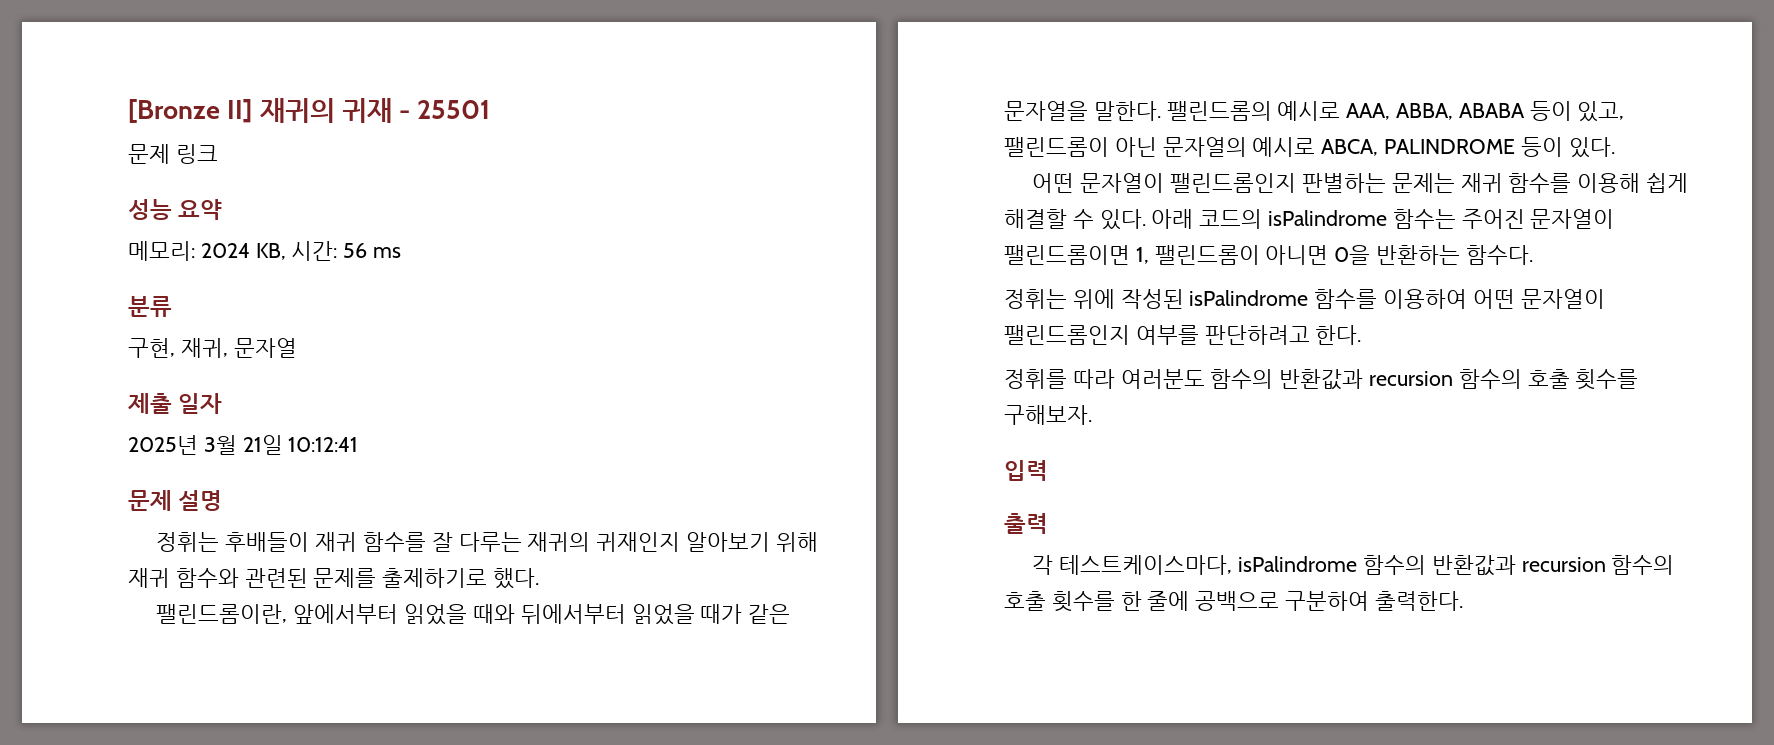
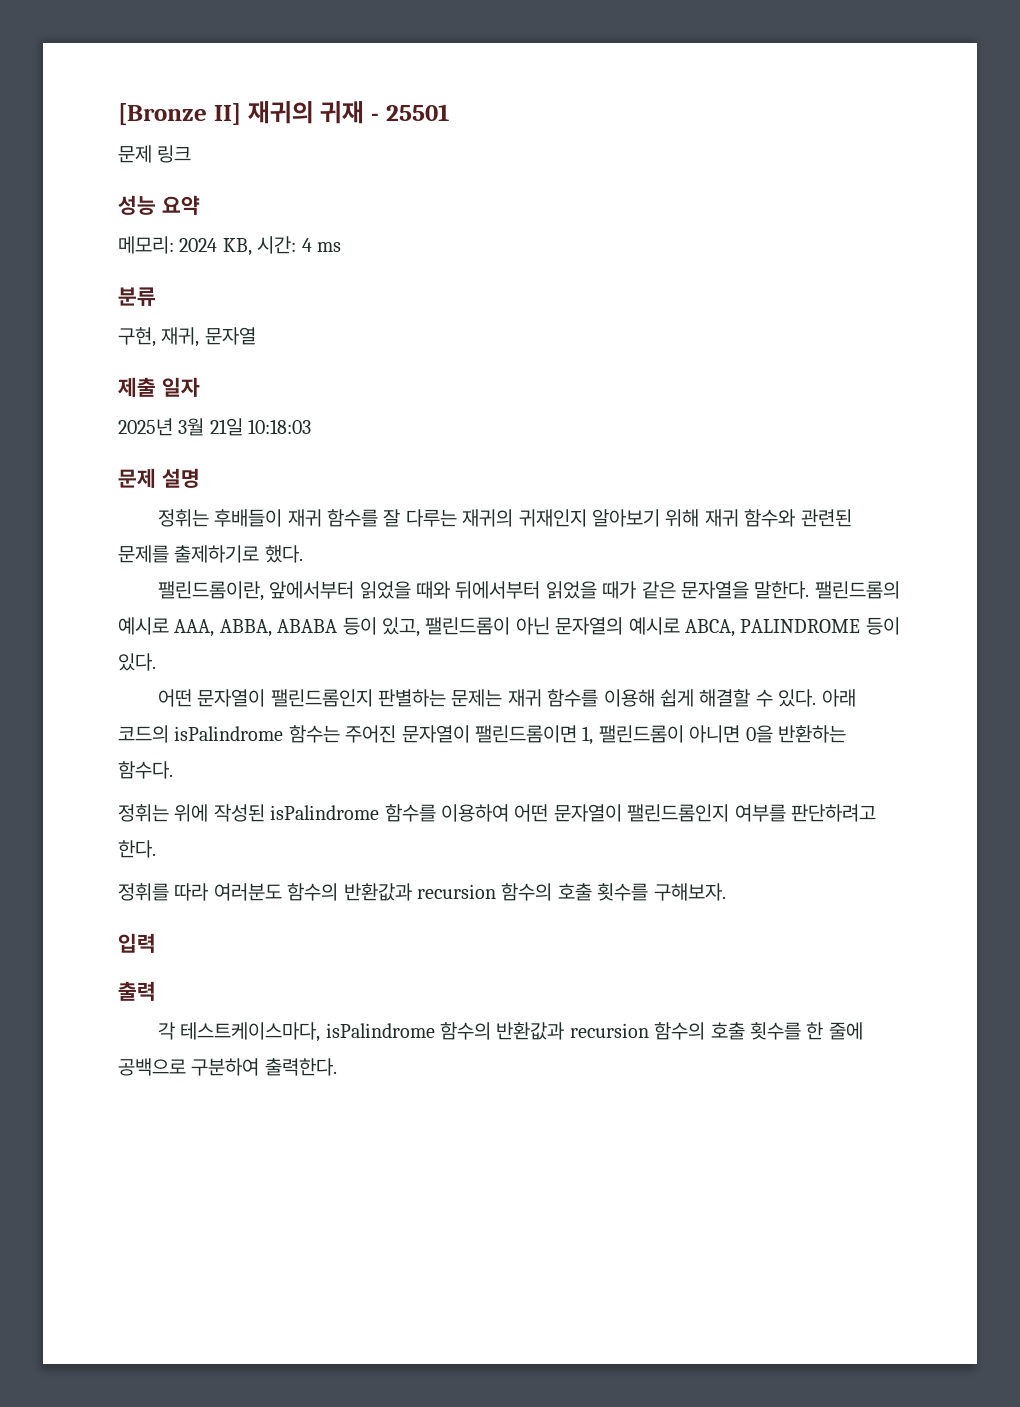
- 메모리: 2024 KB, 시간: 56 ms
+ 메모리: 2024 KB, 시간: 4 ms
- 2025년 3월 21일 10:12:41
+ 2025년 3월 21일 10:18:03

